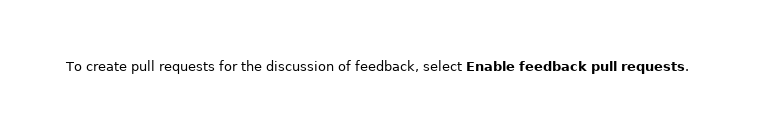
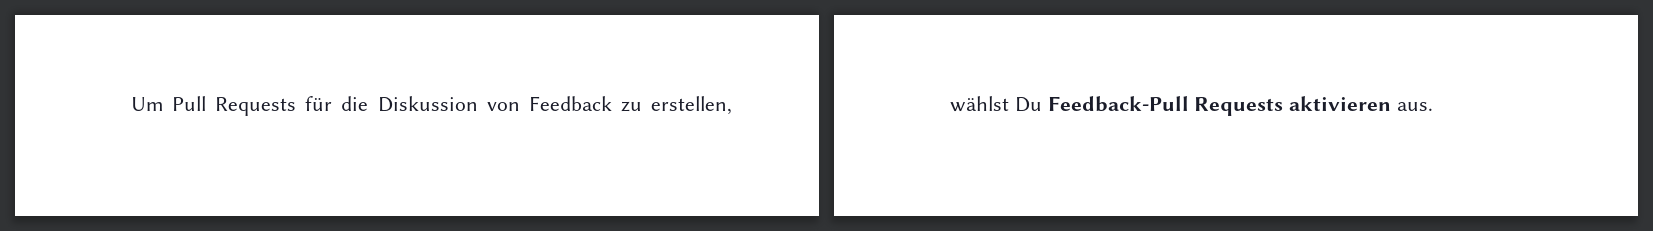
- To create pull requests for the discussion of feedback, select Enable feedback pull requests.
+ Um Pull Requests für die Diskussion von Feedback zu erstellen, wählst Du Feedback-Pull Requests aktivieren aus.

